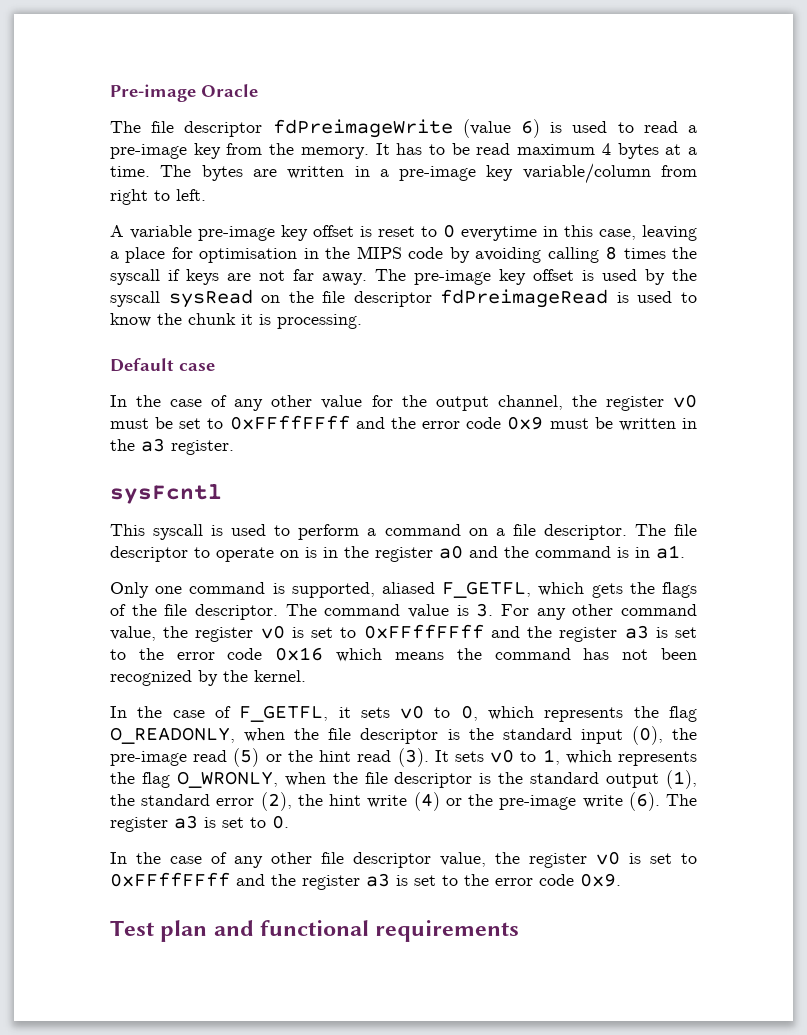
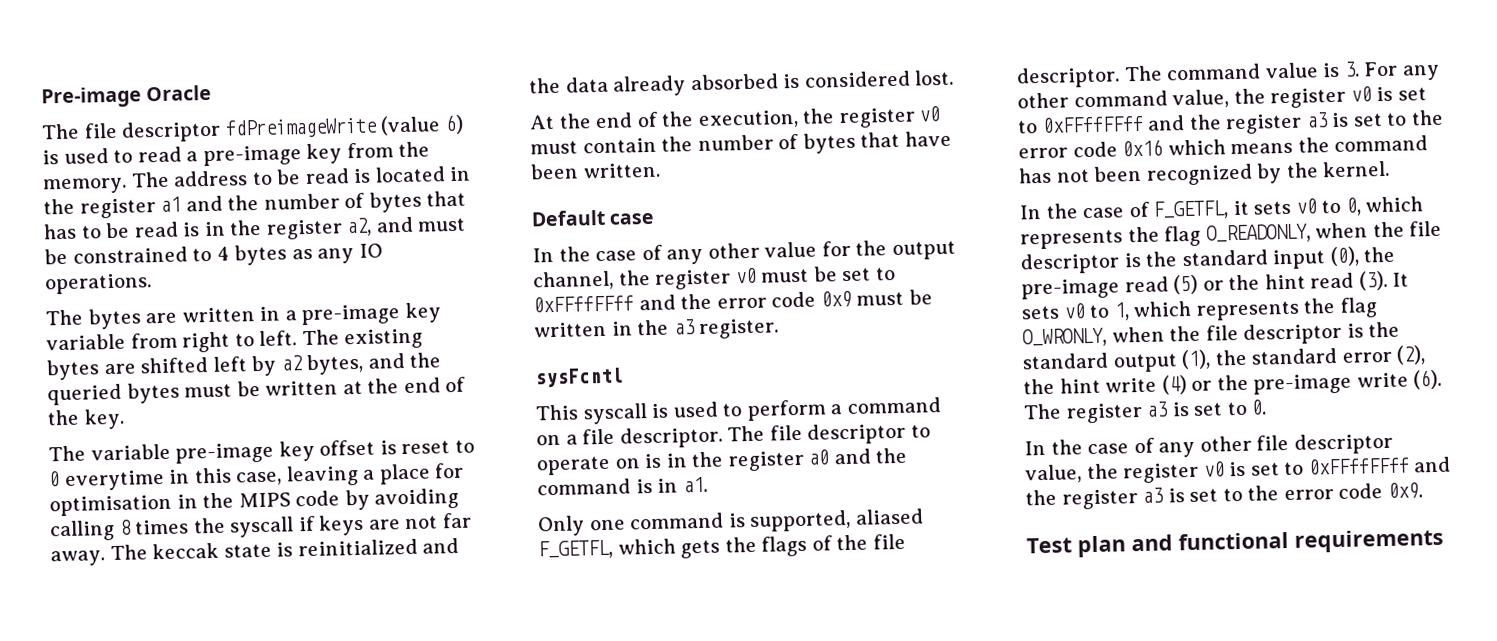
- It has to be read maximum 4 bytes at a time. The bytes are written in a pre-image key variable/column from right to left.
- A variable pre-image key offset is reset to 0 everytime in this case, leaving a place for optimisation in the MIPS code by avoiding calling 8 times the syscall if keys are not far away.
+ The address to be read is located in the register a1 and the number of bytes that has to be read is in the register a2, and must be constrained to 4 bytes as any IO operations.
+ The bytes are written in a pre-image key variable from right to left. The existing bytes are shifted left by a2 bytes, and the queried bytes must be written at the end of the key.
+ The variable pre-image key offset is reset to 0 everytime in this case, leaving a place for optimisation in the MIPS code by avoiding calling 8 times the syscall if keys are not far away.
- The pre-image key offset is used by the syscall sysRead on the file descriptor fdPreimageRead is used to know the chunk it is processing.
+ The keccak state is reinitialized and the data already absorbed is considered lost.
+ At the end of the execution, the register v0 must contain the number of bytes that have been written.

